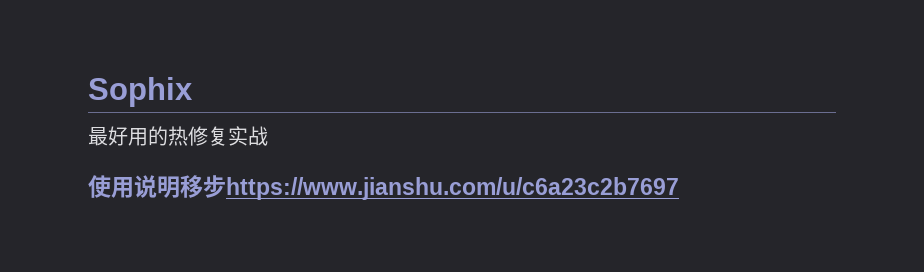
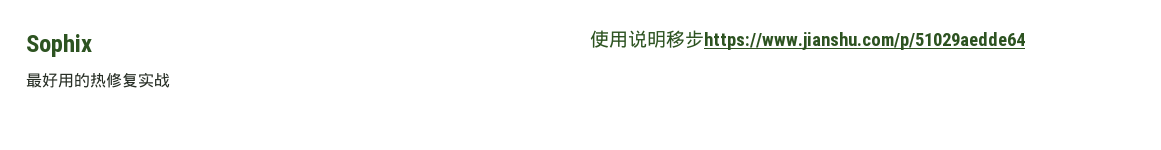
- 使用说明移步https://www.jianshu.com/u/c6a23c2b7697
+ 使用说明移步https://www.jianshu.com/p/51029aedde64

